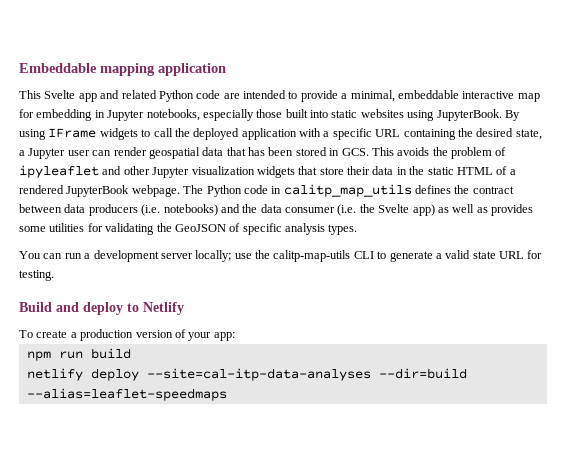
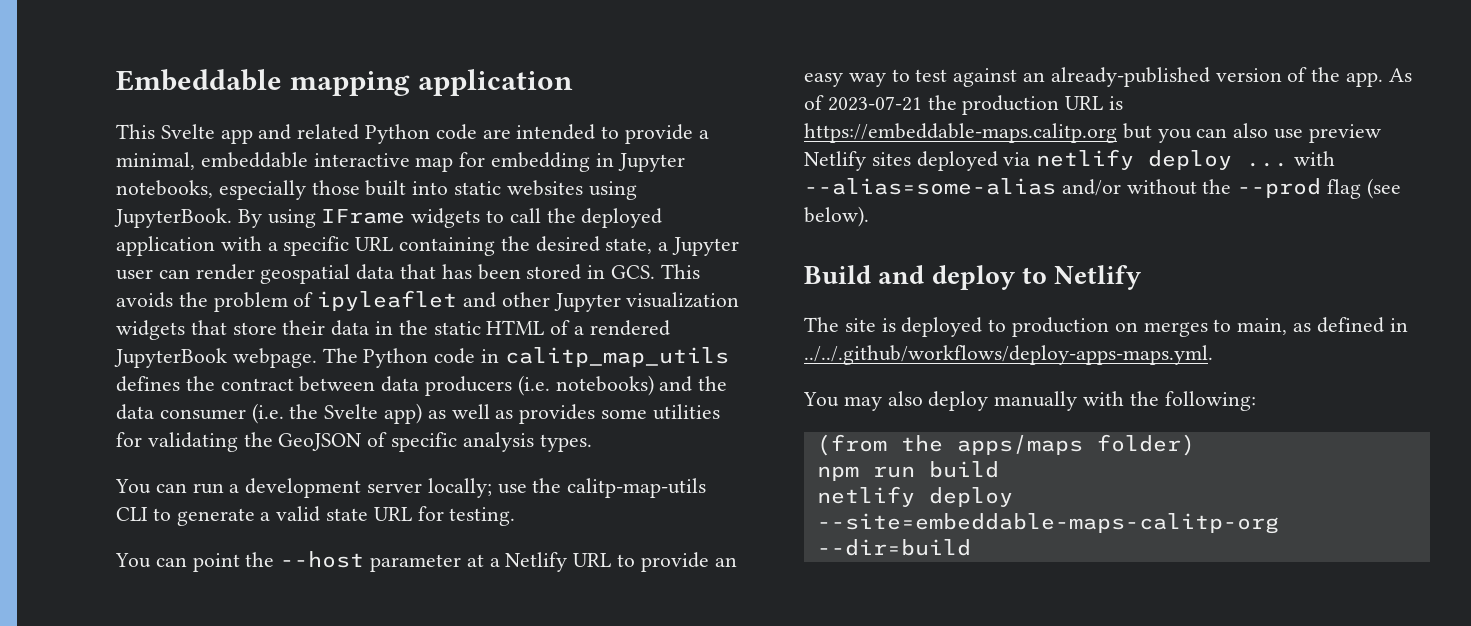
+ You can point the --host parameter at a Netlify URL to provide an easy way to test against an already-published version of the app. As of 2023-07-21 the production URL is https://embeddable-maps.calitp.org but you can also use preview Netlify sites deployed via netlify deploy ... with --alias=some-alias and/or without the --prod flag (see below).
- To create a production version of your app:
+ The site is deployed to production on merges to main, as defined in ../../.github/workflows/deploy-apps-maps.yml.
+ You may also deploy manually with the following:
+ (from the apps/maps folder)
- netlify deploy --site=cal-itp-data-analyses --dir=build --alias=leaflet-speedmaps
+ netlify deploy --site=embeddable-maps-calitp-org --dir=build

